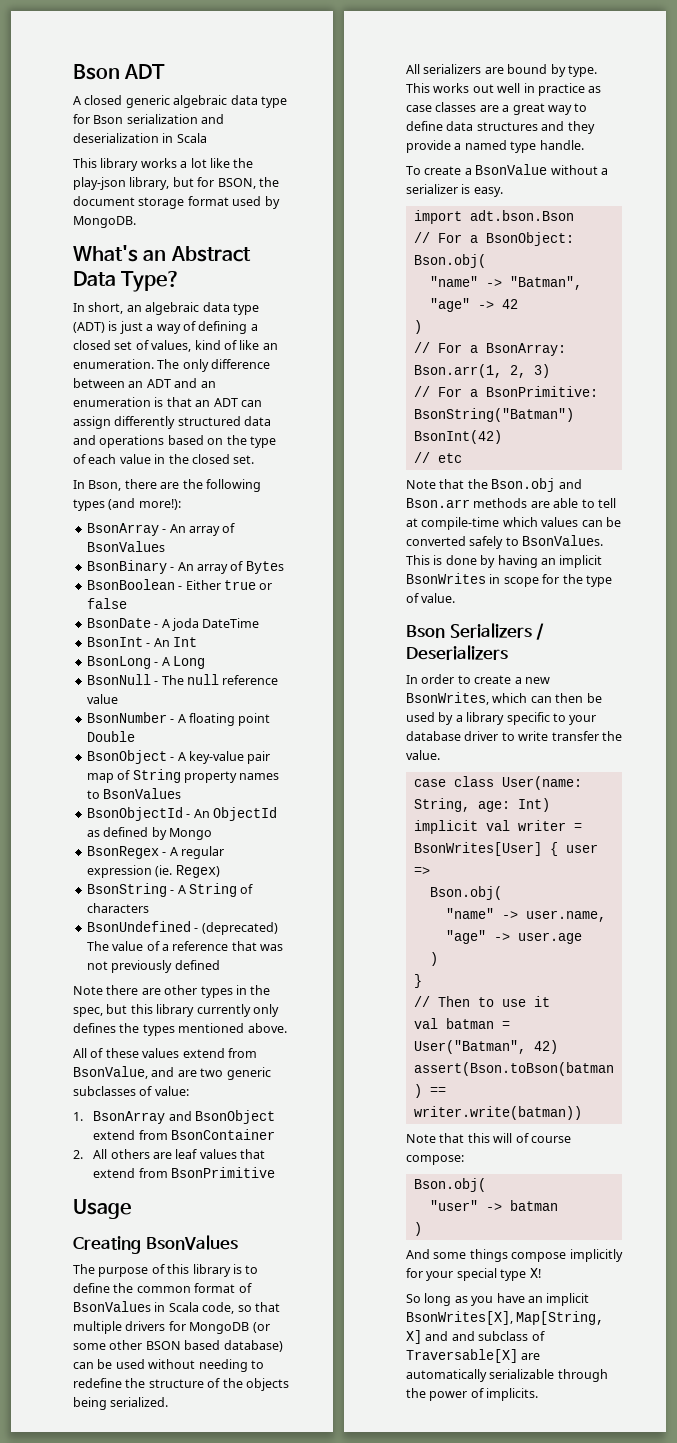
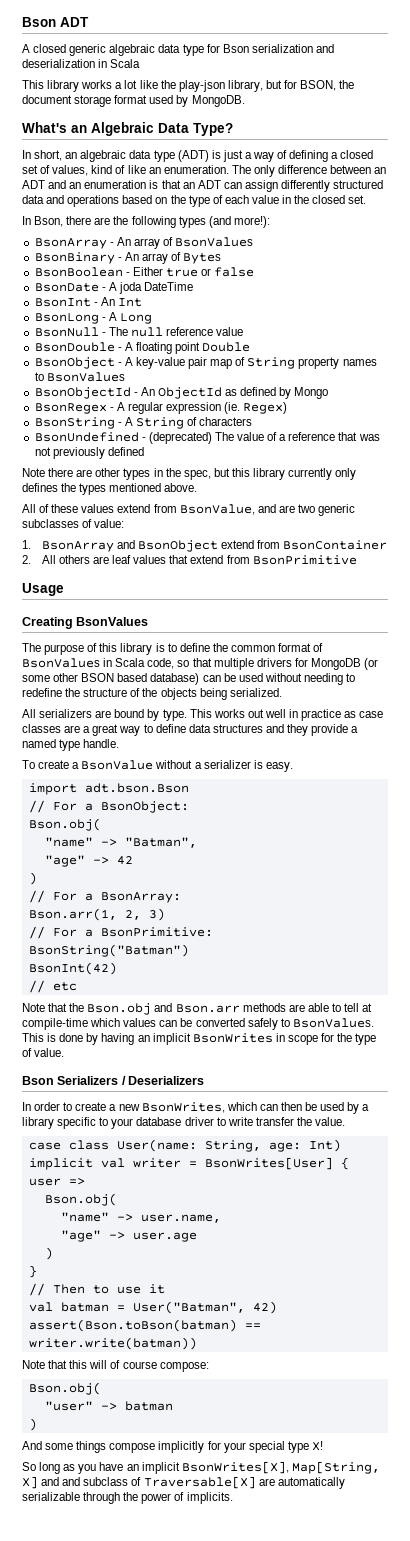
- What's an Abstract Data Type?
+ What's an Algebraic Data Type?
- BsonNumber - A floating point Double
+ BsonDouble - A floating point Double

